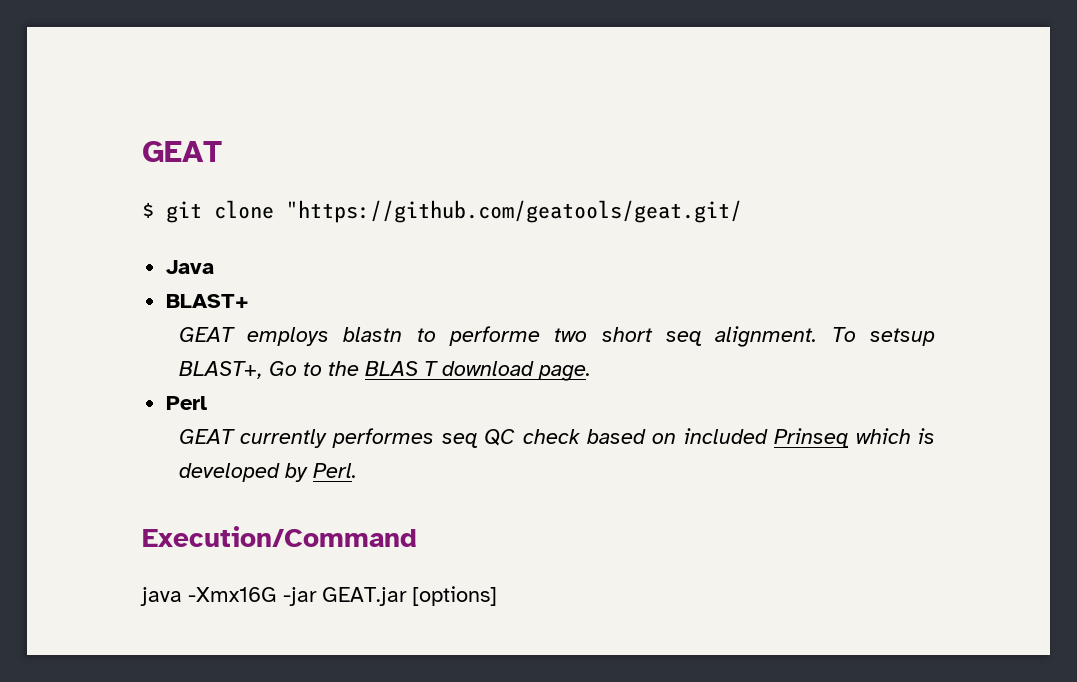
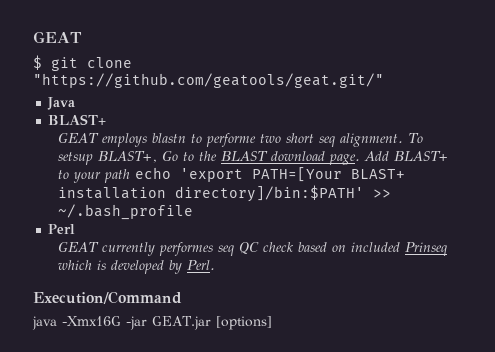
- $ git clone "https://github.com/geatools/geat.git/
+ $ git clone "https://github.com/geatools/geat.git/"
- To setsup BLAST+, Go to the BLAS T download page.
+ To setsup BLAST+, Go to the BLAST download page. Add BLAST+ to your path echo 'export PATH=[Your BLAST+ installation directory]/bin:$PATH' >> ~/.bash_profile

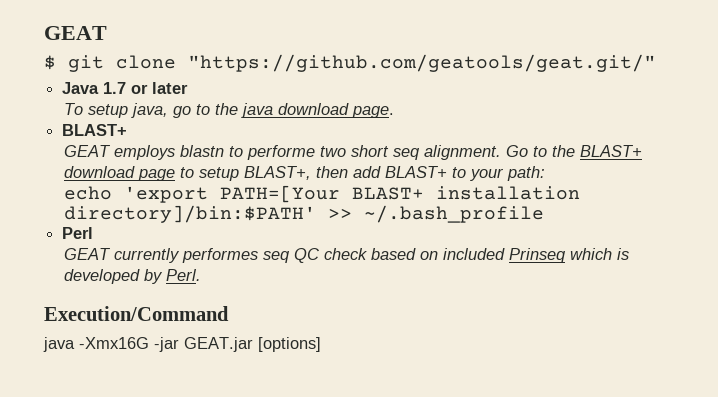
- Java
+ Java 1.7 or later
+ To setup java, go to the java download page.
- To setsup BLAST+, Go to the BLAST download page. Add BLAST+ to your path echo 'export PATH=[Your BLAST+ installation directory]/bin:$PATH' >> ~/.bash_profile
+ Go to the BLAST+ download page to setup BLAST+, then add BLAST+ to your path:
+ echo 'export PATH=[Your BLAST+ installation directory]/bin:$PATH' >> ~/.bash_profile

